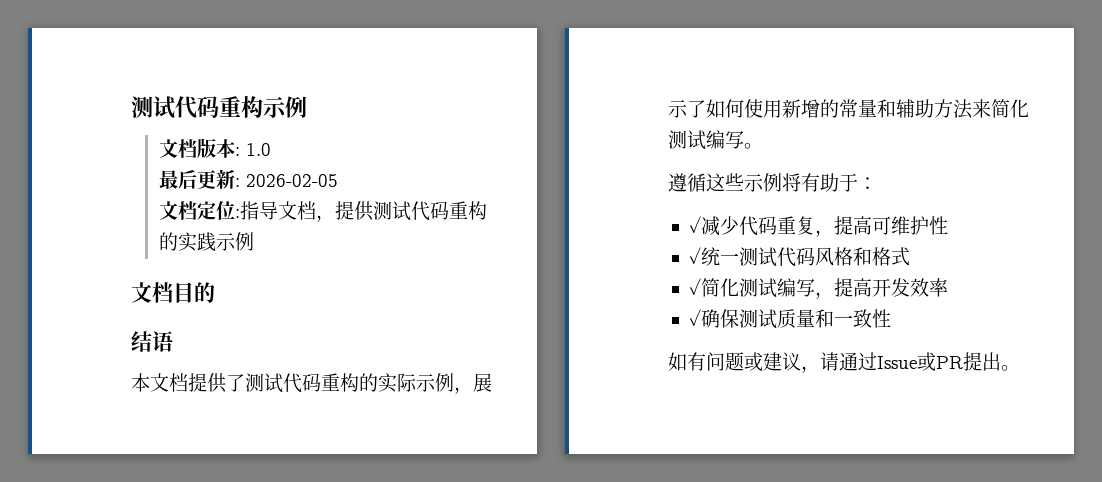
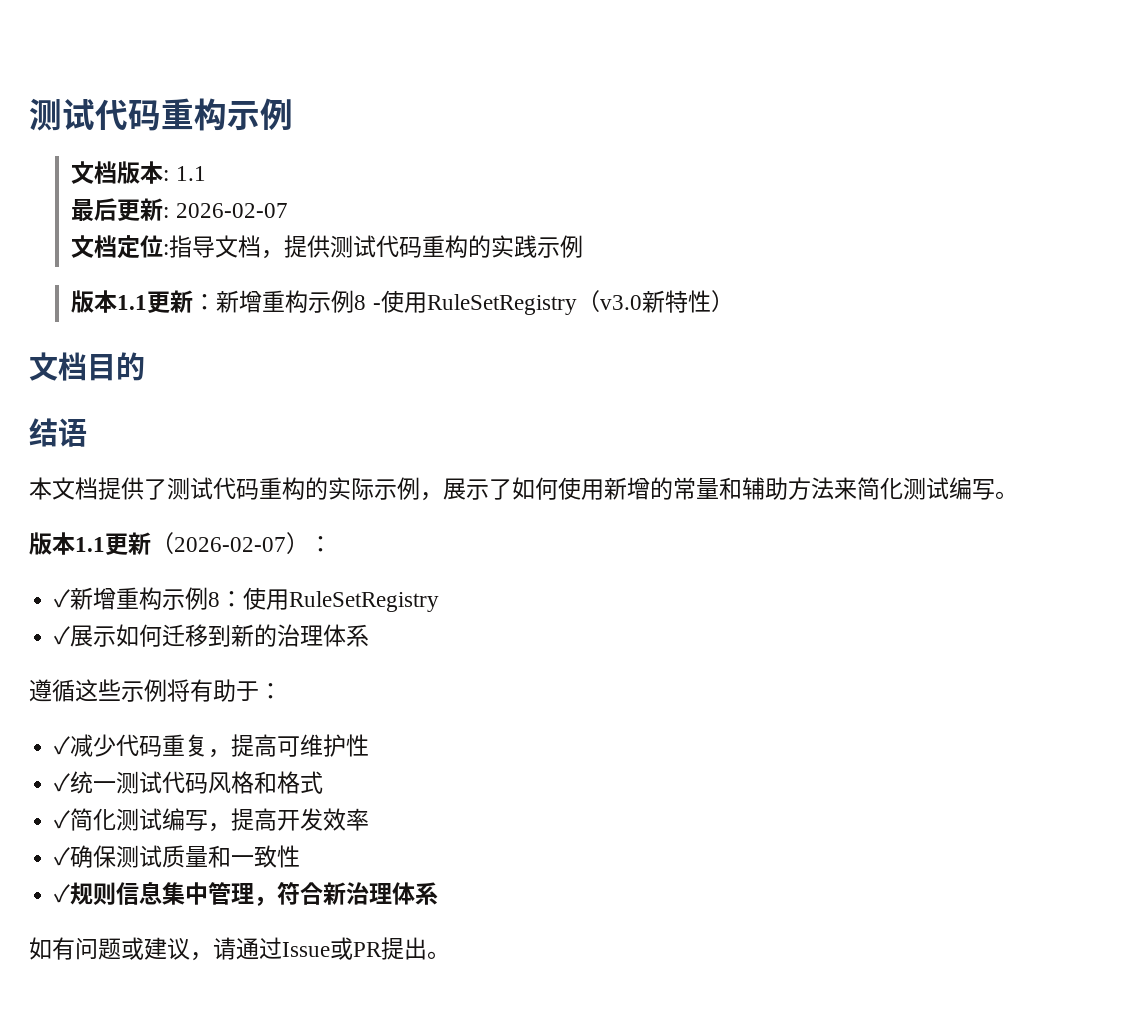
- 文档版本: 1.0
+ 文档版本: 1.1
- 最后更新: 2026-02-05
+ 最后更新: 2026-02-07
+ 版本1.1更新：新增重构示例8 -使用RuleSetRegistry（v3.0新特性）
+ 版本1.1更新（2026-02-07）：
+ ✓新增重构示例8：使用RuleSetRegistry
+ ✓展示如何迁移到新的治理体系
+ ✓规则信息集中管理，符合新治理体系

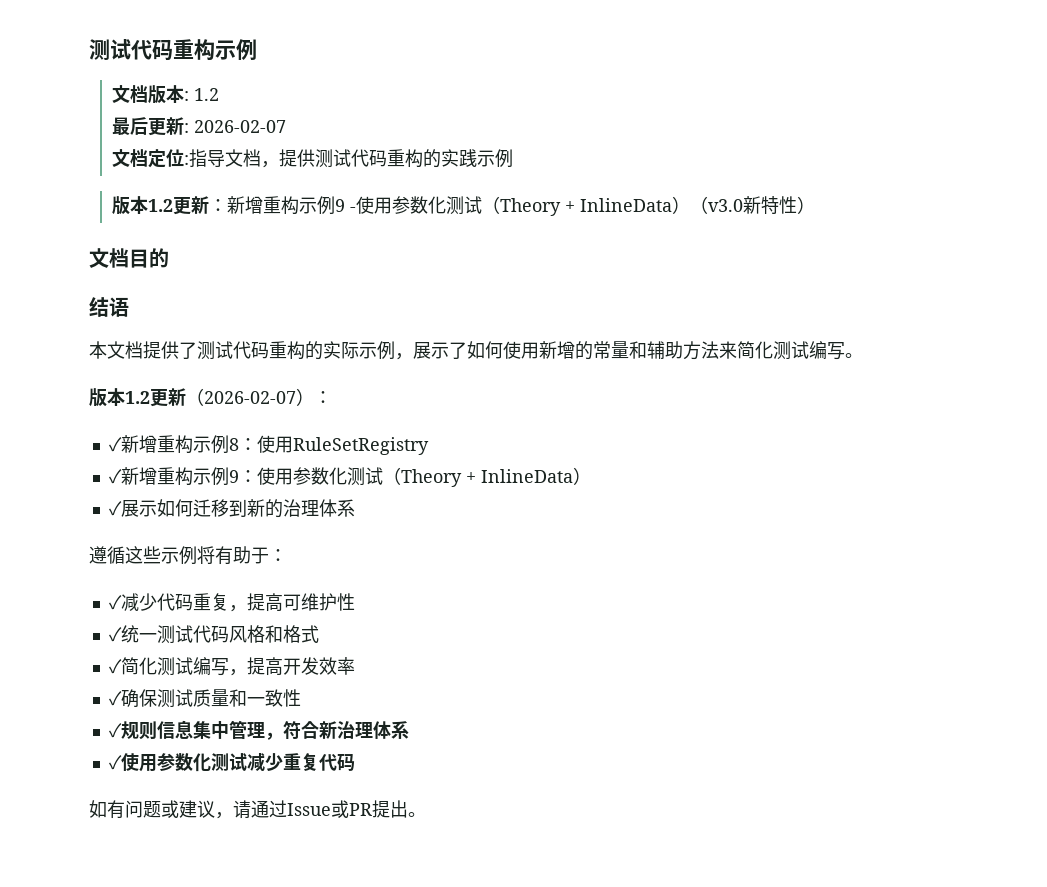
- 文档版本: 1.1
+ 文档版本: 1.2
- 版本1.1更新：新增重构示例8 -使用RuleSetRegistry（v3.0新特性）
+ 版本1.2更新：新增重构示例9 -使用参数化测试（Theory + InlineData）（v3.0新特性）
- 版本1.1更新（2026-02-07）：
+ 版本1.2更新（2026-02-07）：
+ ✓新增重构示例9：使用参数化测试（Theory + InlineData）
+ ✓使用参数化测试减少重复代码

